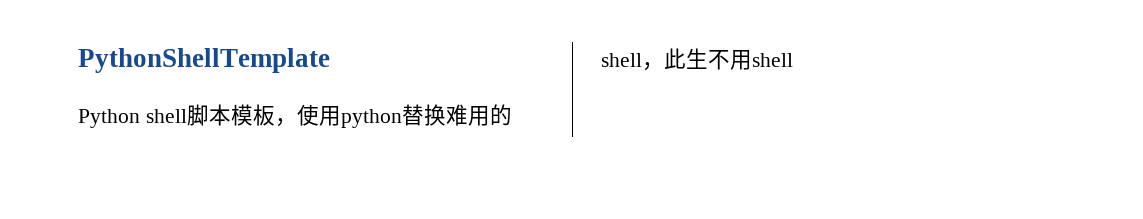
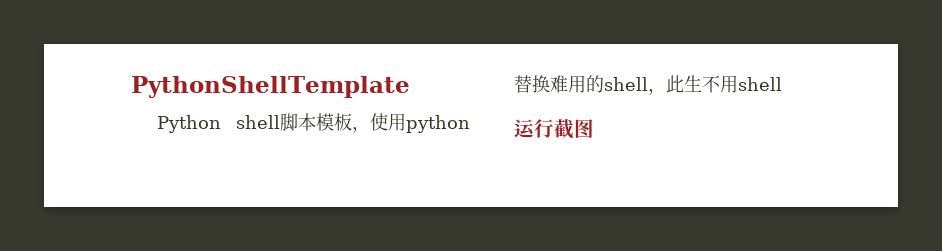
+ 运行截图

